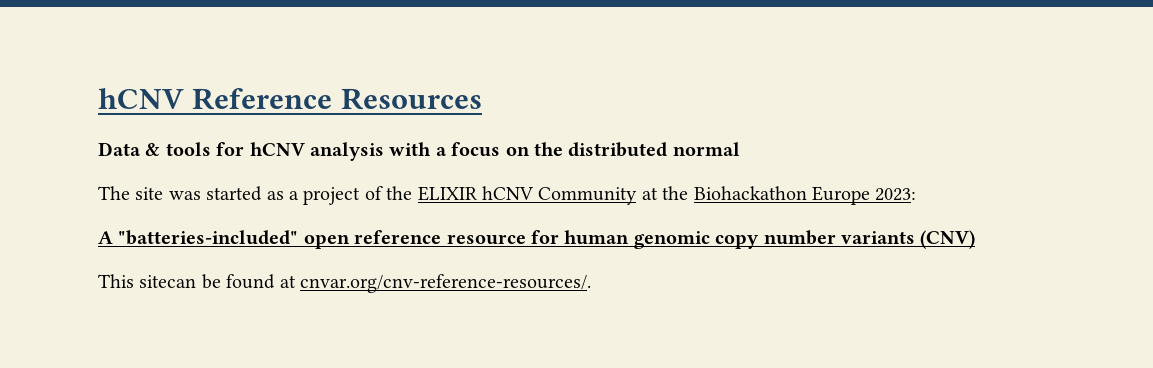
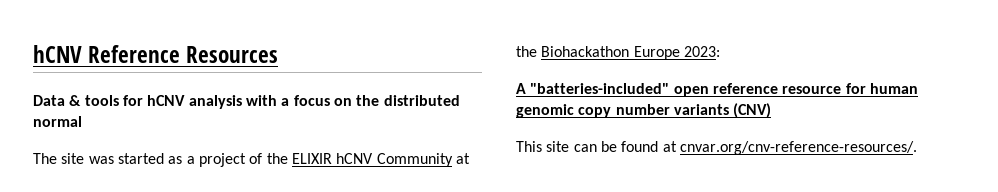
- This sitecan be found at cnvar.org/cnv-reference-resources/.
+ This site can be found at cnvar.org/cnv-reference-resources/.

